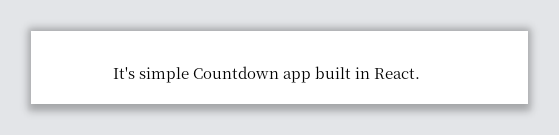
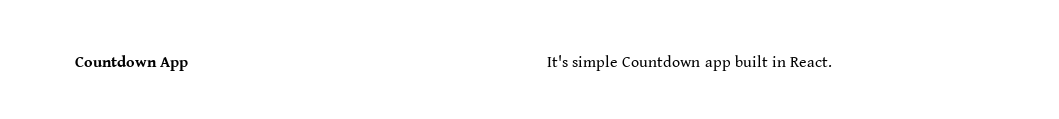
+ Countdown App

